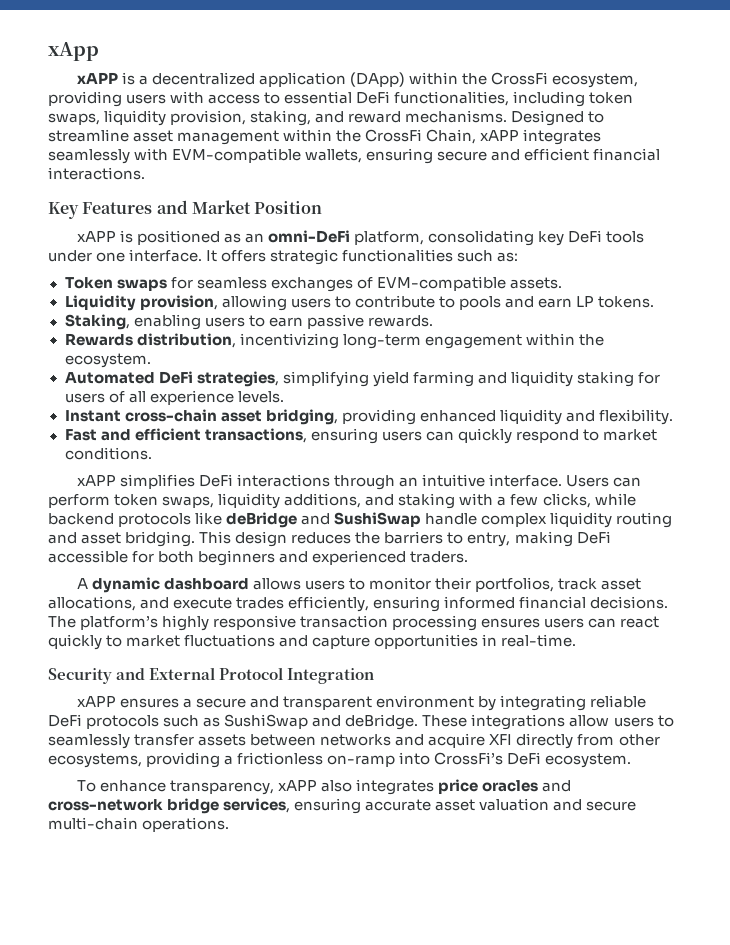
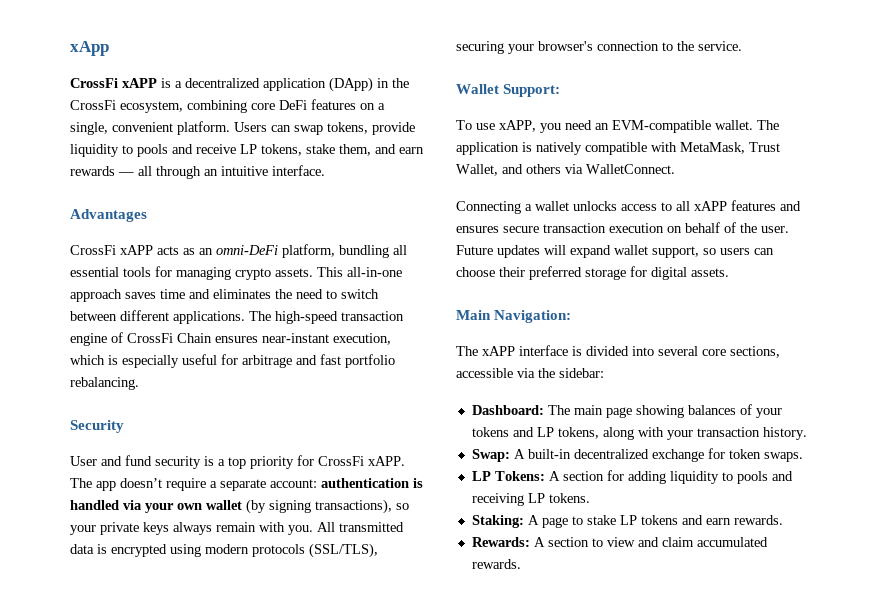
- xAPP is a decentralized application (DApp) within the CrossFi ecosystem, providing users with access to essential DeFi functionalities, including token swaps, liquidity provision, staking, and reward mechanisms. Designed to streamline asset management within the CrossFi Chain, xAPP integrates seamlessly with EVM-compatible wallets, ensuring secure and efficient financial interactions.
- Key Features and Market Position
- xAPP is positioned as an omni-DeFi platform, consolidating key DeFi tools under one interface. It offers strategic functionalities such as:
- Token swaps for seamless exchanges of EVM-compatible assets.
- Liquidity provision, allowing users to contribute to pools and earn LP tokens.
+ CrossFi xAPP is a decentralized application (DApp) in the CrossFi ecosystem, combining core DeFi features on a single, convenient platform. Users can swap tokens, provide liquidity to pools and receive LP tokens, stake them, and earn rewards — all through an intuitive interface.
+ Advantages
+ CrossFi xAPP acts as an omni-DeFi platform, bundling all essential tools for managing crypto assets. This all-in-one approach saves time and eliminates the need to switch between different applications. The high-speed transaction engine of CrossFi Chain ensures near-instant execution, which is especially useful for arbitrage and fast portfolio rebalancing.
+ Security
+ User and fund security is a top priority for CrossFi xAPP. The app doesn’t require a separate account: authentication is handled via your own wallet (by signing transactions), so your private keys always remain with you. All transmitted data is encrypted using modern protocols (SSL/TLS), securing your browser's connection to the service.
+ Wallet Support:
+ To use xAPP, you need an EVM-compatible wallet. The application is natively compatible with MetaMask, Trust Wallet, and others via WalletConnect.
+ Connecting a wallet unlocks access to all xAPP features and ensures secure transaction execution on behalf of the user. Future updates will expand wallet support, so users can choose their preferred storage for digital assets.
+ Main Navigation:
+ The xAPP interface is divided into several core sections, accessible via the sidebar:
+ Dashboard: The main page showing balances of your tokens and LP tokens, along with your transaction history.
+ Swap: A built-in decentralized exchange for token swaps.
+ LP Tokens: A section for adding liquidity to pools and receiving LP tokens.
- Staking, enabling users to earn passive rewards.
- Rewards distribution, incentivizing long-term engagement within the ecosystem.
- Automated DeFi strategies, simplifying yield farming and liquidity staking for users of all experience levels.
- Instant cross-chain asset bridging, providing enhanced liquidity and flexibility.
- Fast and efficient transactions, ensuring users can quickly respond to market conditions.
- xAPP simplifies DeFi interactions through an intuitive interface. Users can perform token swaps, liquidity additions, and staking with a few clicks, while backend protocols like deBridge and SushiSwap handle complex liquidity routing and asset bridging. This design reduces the barriers to entry, making DeFi accessible for both beginners and experienced traders.
- A dynamic dashboard allows users to monitor their portfolios, track asset allocations, and execute trades efficiently, ensuring informed financial decisions. The platform’s highly responsive transaction processing ensures users can react quickly to market fluctuations and capture opportunities in real-time.
- Security and External Protocol Integration
- xAPP ensures a secure and transparent environment by integrating reliable DeFi protocols such as SushiSwap and deBridge. These integrations allow users to seamlessly transfer assets between networks and acquire XFI directly from other ecosystems, providing a frictionless on-ramp into CrossFi’s DeFi ecosystem.
- To enhance transparency, xAPP also integrates price oracles and cross-network bridge services, ensuring accurate asset valuation and secure multi-chain operations.
+ Staking: A page to stake LP tokens and earn rewards.
+ Rewards: A section to view and claim accumulated rewards.

